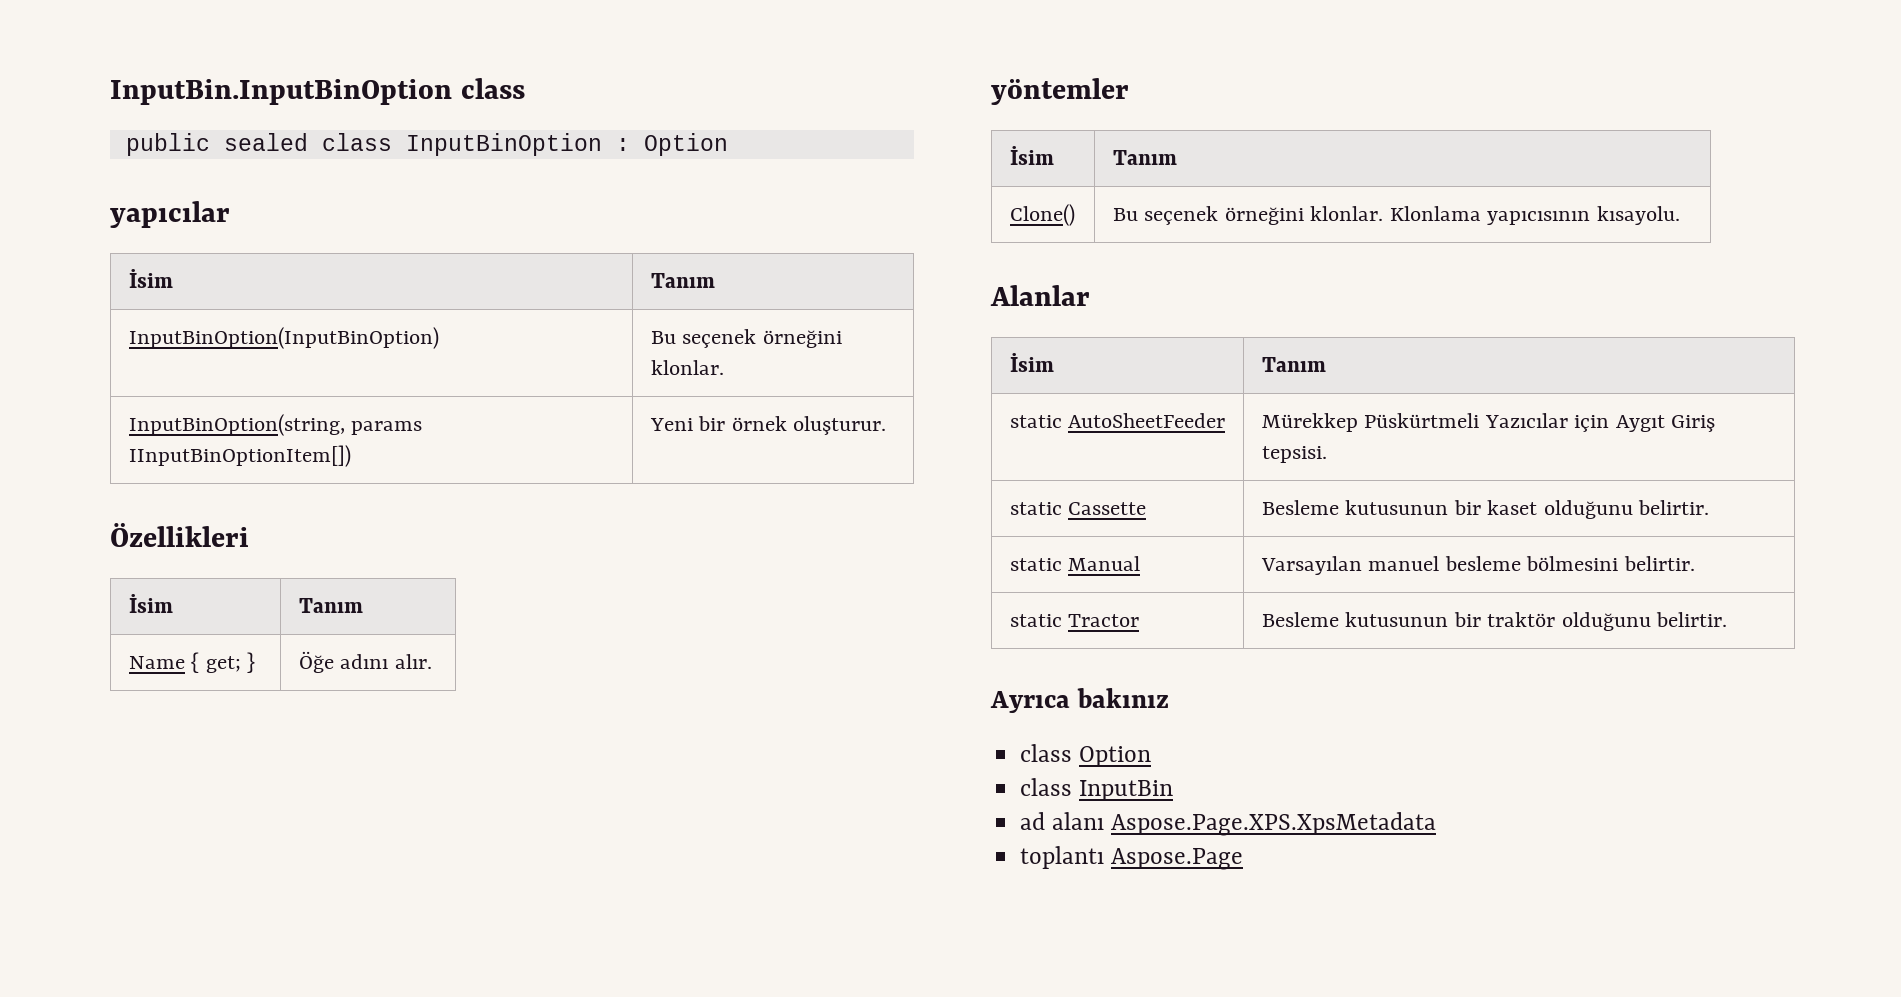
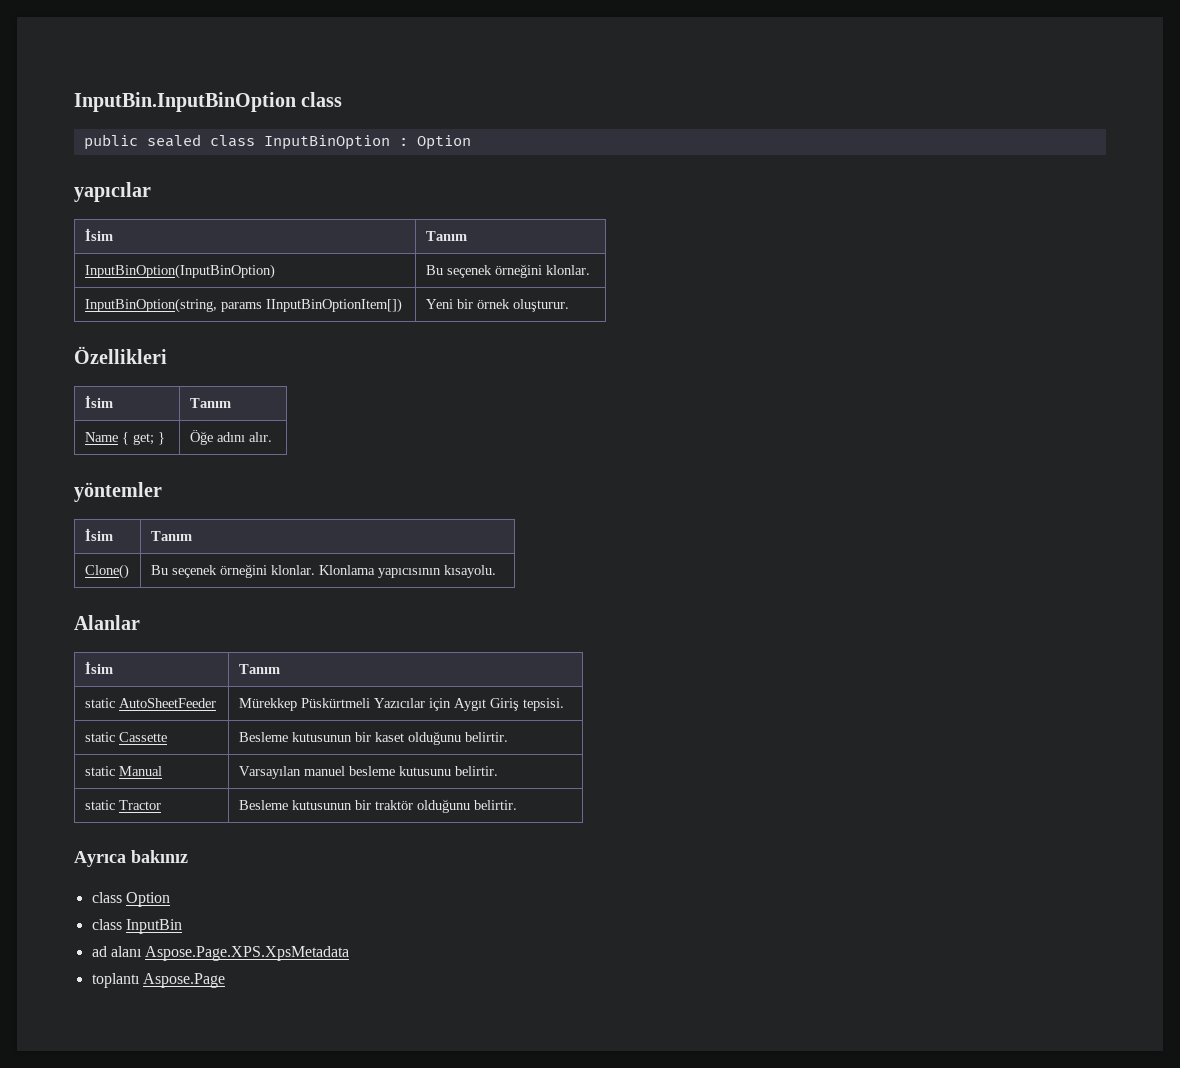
- static Manual | Varsayılan manuel besleme bölmesini belirtir.
+ static Manual | Varsayılan manuel besleme kutusunu belirtir.

